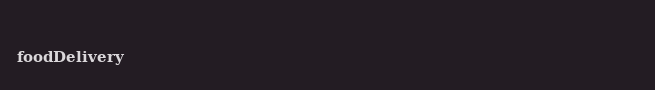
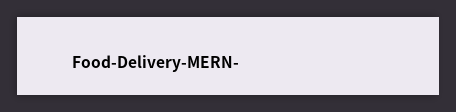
- foodDelivery
+ Food-Delivery-MERN-

